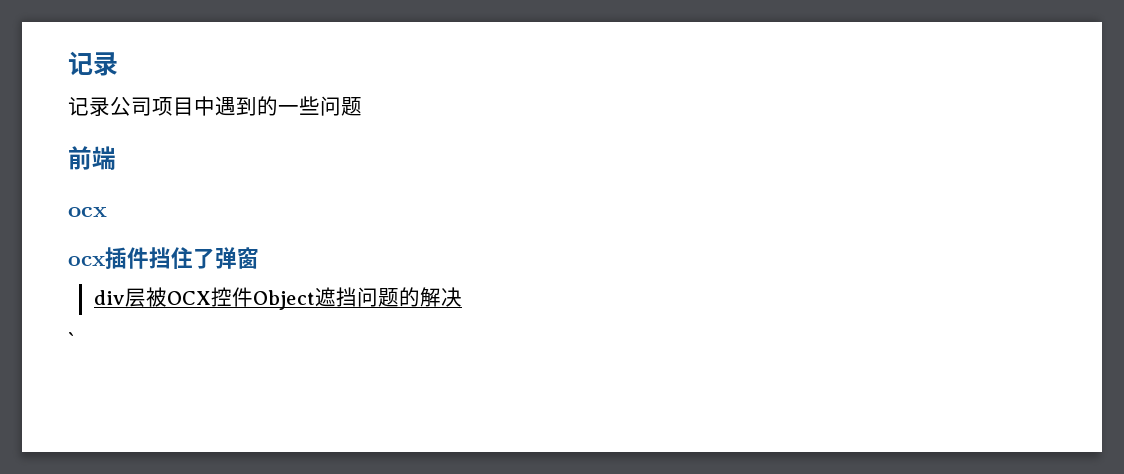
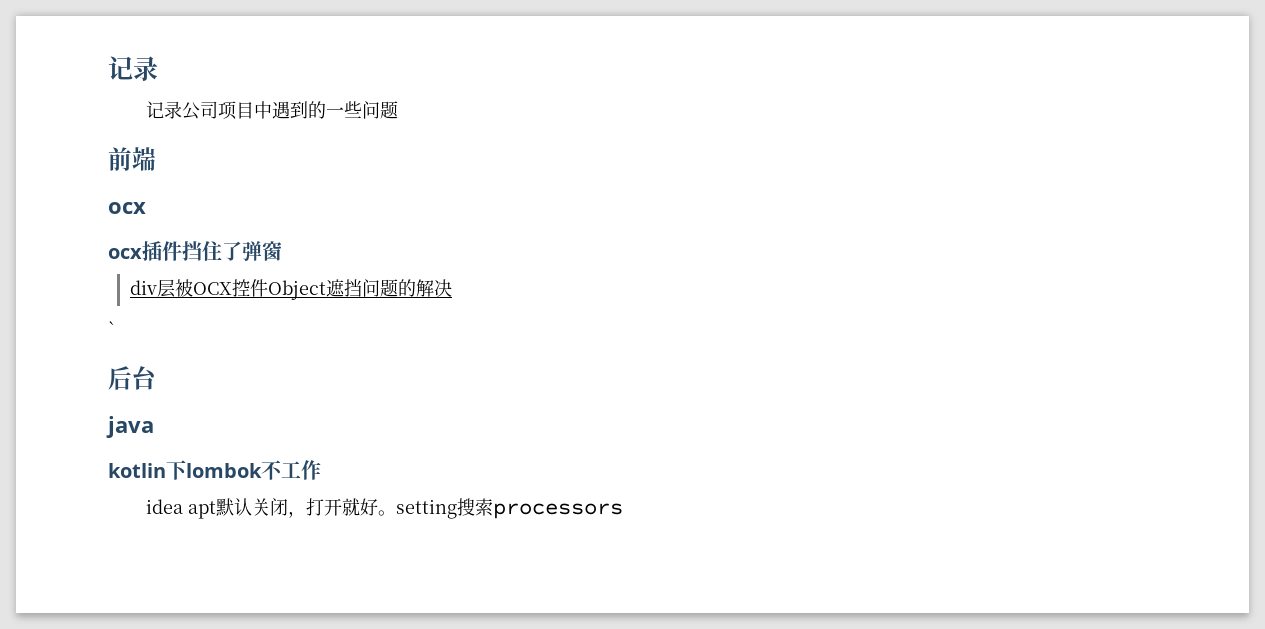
+ 后台
+ java
+ kotlin下lombok不工作
+ idea apt默认关闭，打开就好。setting搜索processors

